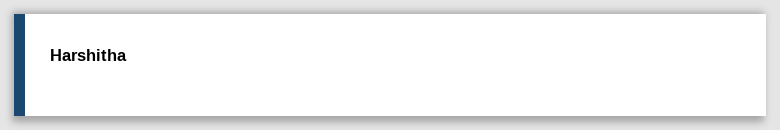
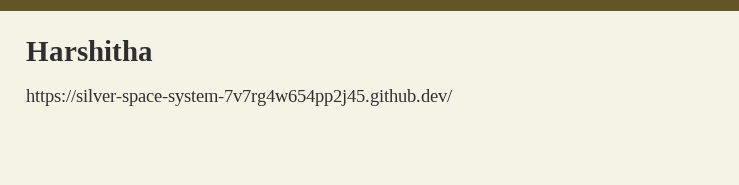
+ https://silver-space-system-7v7rg4w654pp2j45.github.dev/

